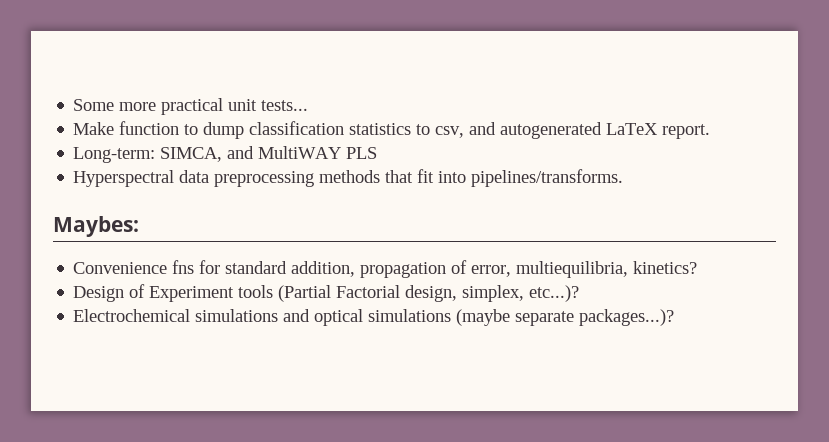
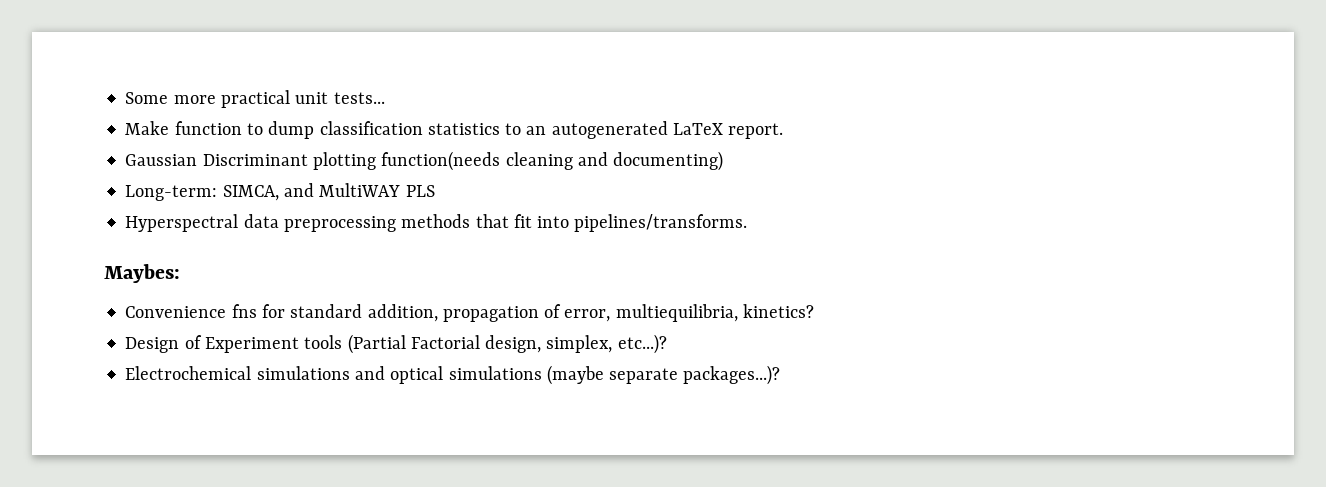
- Make function to dump classification statistics to csv, and autogenerated LaTeX report.
+ Make function to dump classification statistics to an autogenerated LaTeX report.
+ Gaussian Discriminant plotting function(needs cleaning and documenting)

